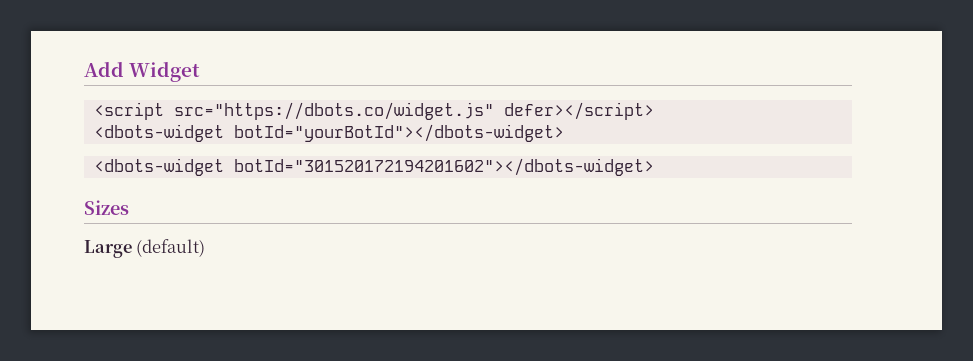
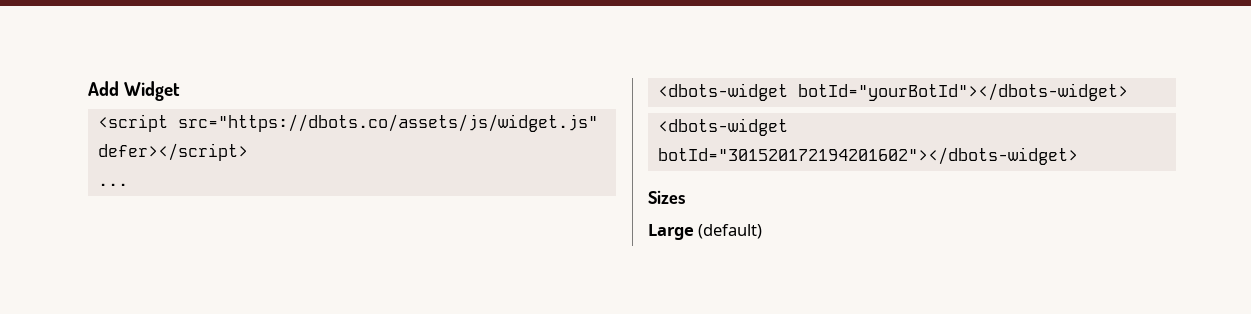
- <script src="https://dbots.co/widget.js" defer></script>
+ <script src="https://dbots.co/assets/js/widget.js" defer></script>
+ ...

